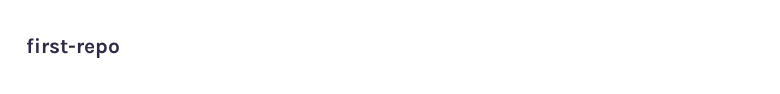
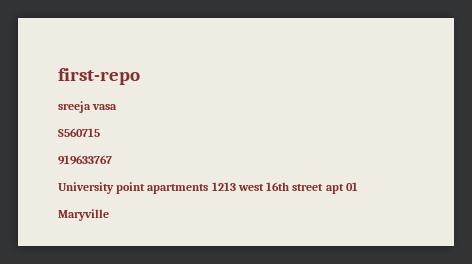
+ sreeja vasa
+ S560715
+ 919633767
+ University point apartments 1213 west 16th street apt 01
+ Maryville

